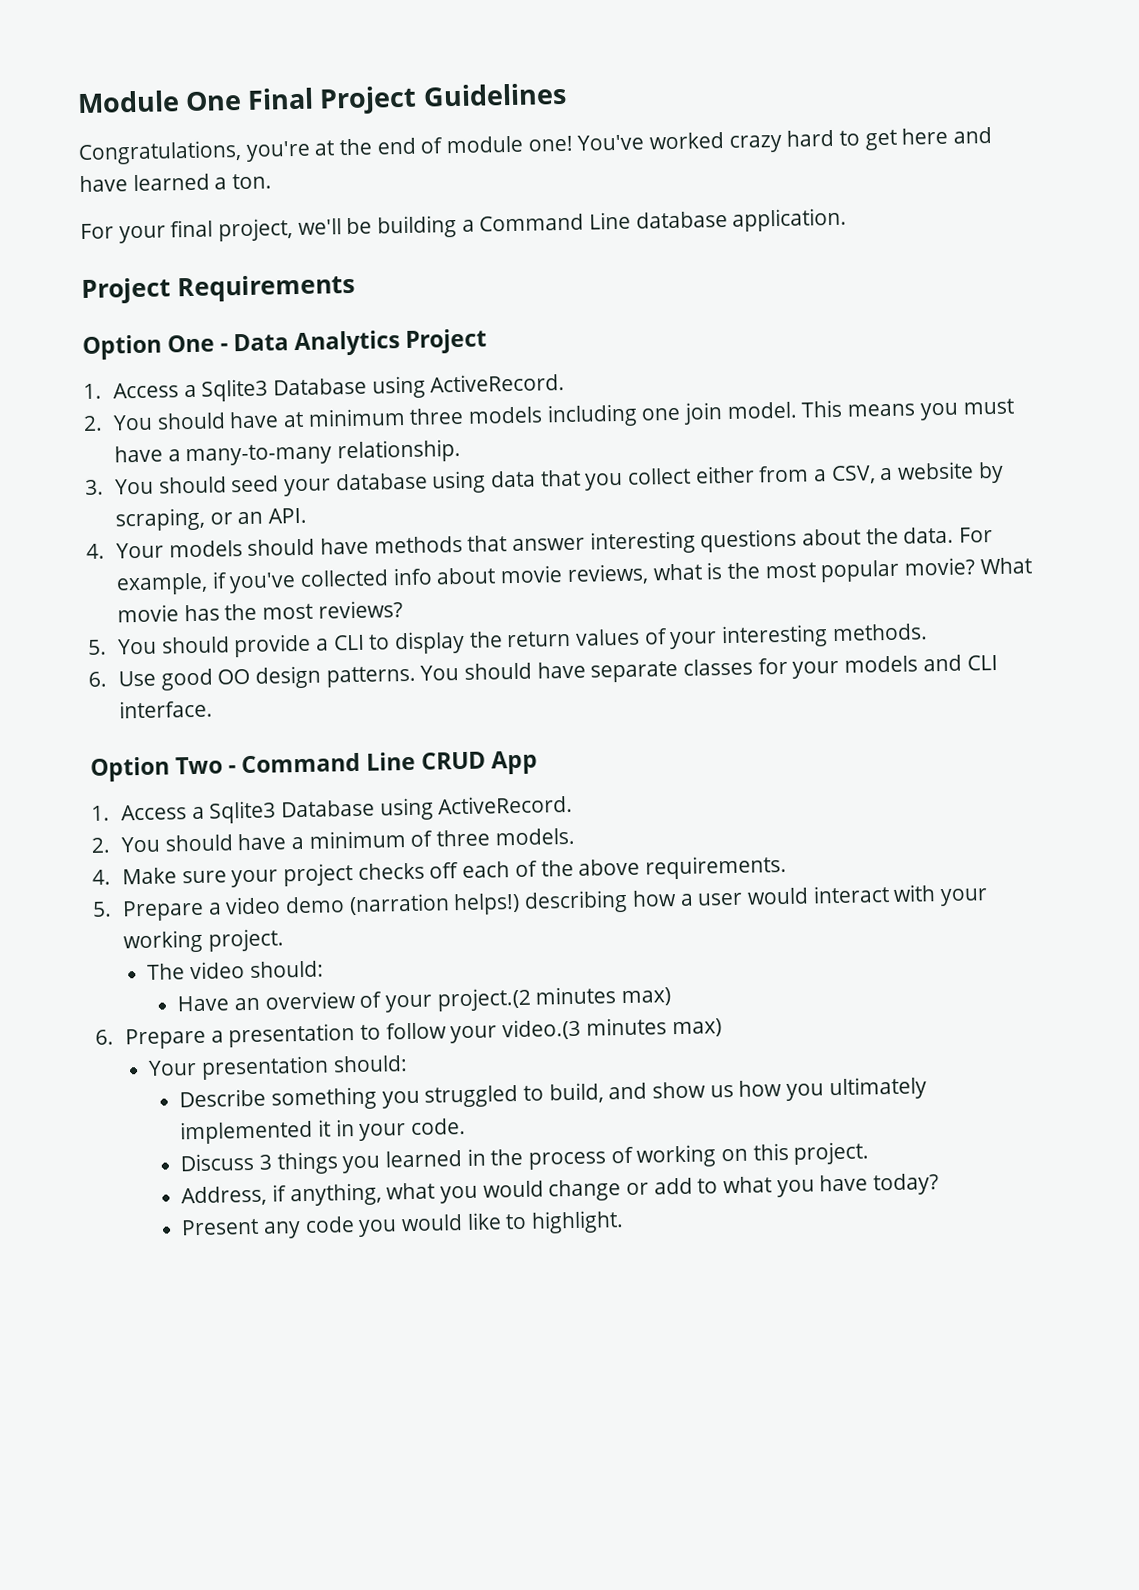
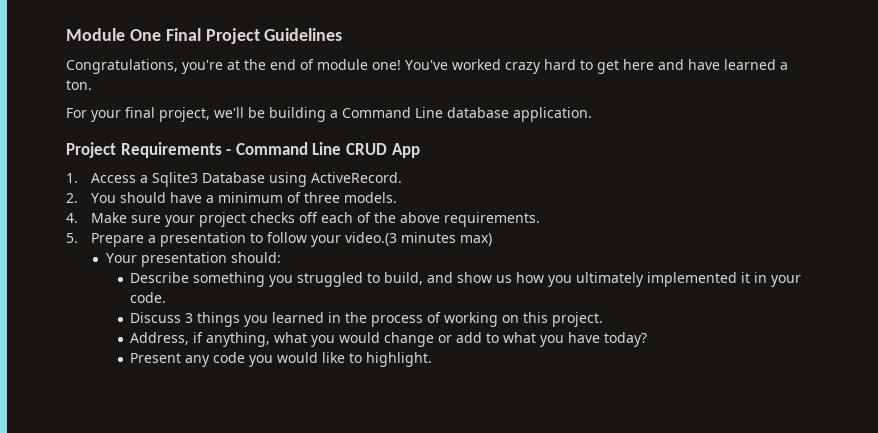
- Project Requirements
- Option One - Data Analytics Project
- 1. Access a Sqlite3 Database using ActiveRecord.
- 2. You should have at minimum three models including one join model. This means you must have a many-to-many relationship.
- 3. You should seed your database using data that you collect either from a CSV, a website by scraping, or an API.
- 4. Your models should have methods that answer interesting questions about the data. For example, if you've collected info about movie reviews, what is the most popular movie? What movie has the most reviews?
- 5. You should provide a CLI to display the return values of your interesting methods.
- 6. Use good OO design patterns. You should have separate classes for your models and CLI interface.
- Option Two - Command Line CRUD App
+ Project Requirements - Command Line CRUD App
- 5. Prepare a video demo (narration helps!) describing how a user would interact with your working project.
- The video should:
- Have an overview of your project.(2 minutes max)
- 6. Prepare a presentation to follow your video.(3 minutes max)
+ 5. Prepare a presentation to follow your video.(3 minutes max)

